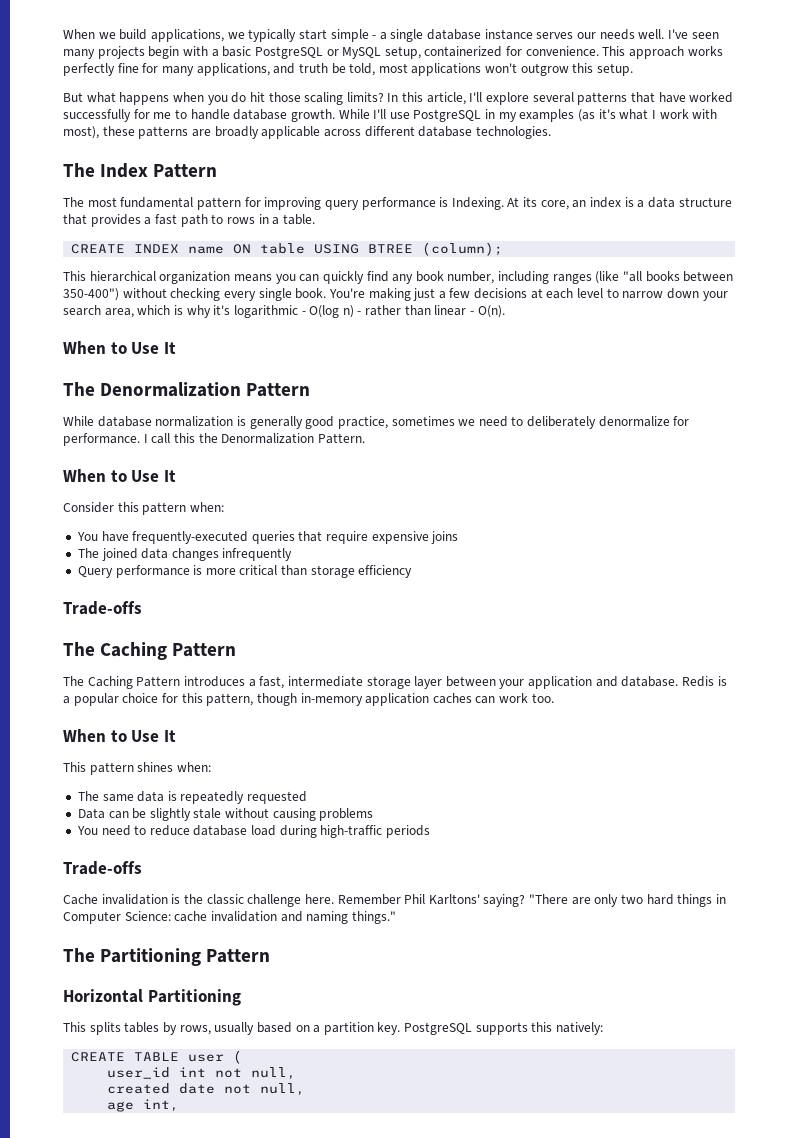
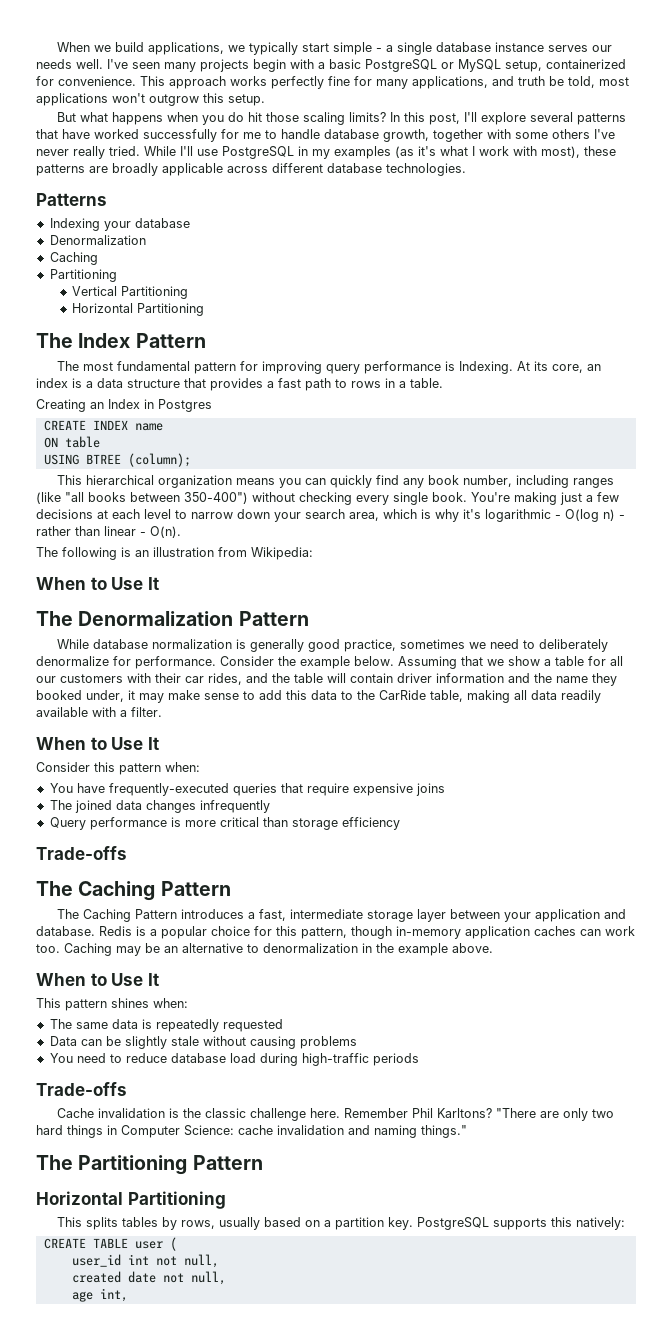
- In this article, I'll explore several patterns that have worked successfully for me to handle database growth.
+ In this post, I'll explore several patterns that have worked successfully for me to handle database growth, together with some others I've never really tried.
+ Patterns
+ Indexing your database
+ Denormalization
+ Caching
+ Partitioning
+ Vertical Partitioning
+ Horizontal Partitioning
+ Creating an Index in Postgres
- CREATE INDEX name ON table USING BTREE (column);
+ CREATE INDEX name
+ ON table
+ USING BTREE (column);
+ The following is an illustration from Wikipedia:
- I call this the Denormalization Pattern.
+ Consider the example below. Assuming that we show a table for all our customers with their car rides, and the table will contain driver information and the name they booked under, it may make sense to add this data to the CarRide table, making all data readily available with a filter.
+ Caching may be an alternative to denormalization in the example above.
- Remember Phil Karltons' saying?
+ Remember Phil Karltons?

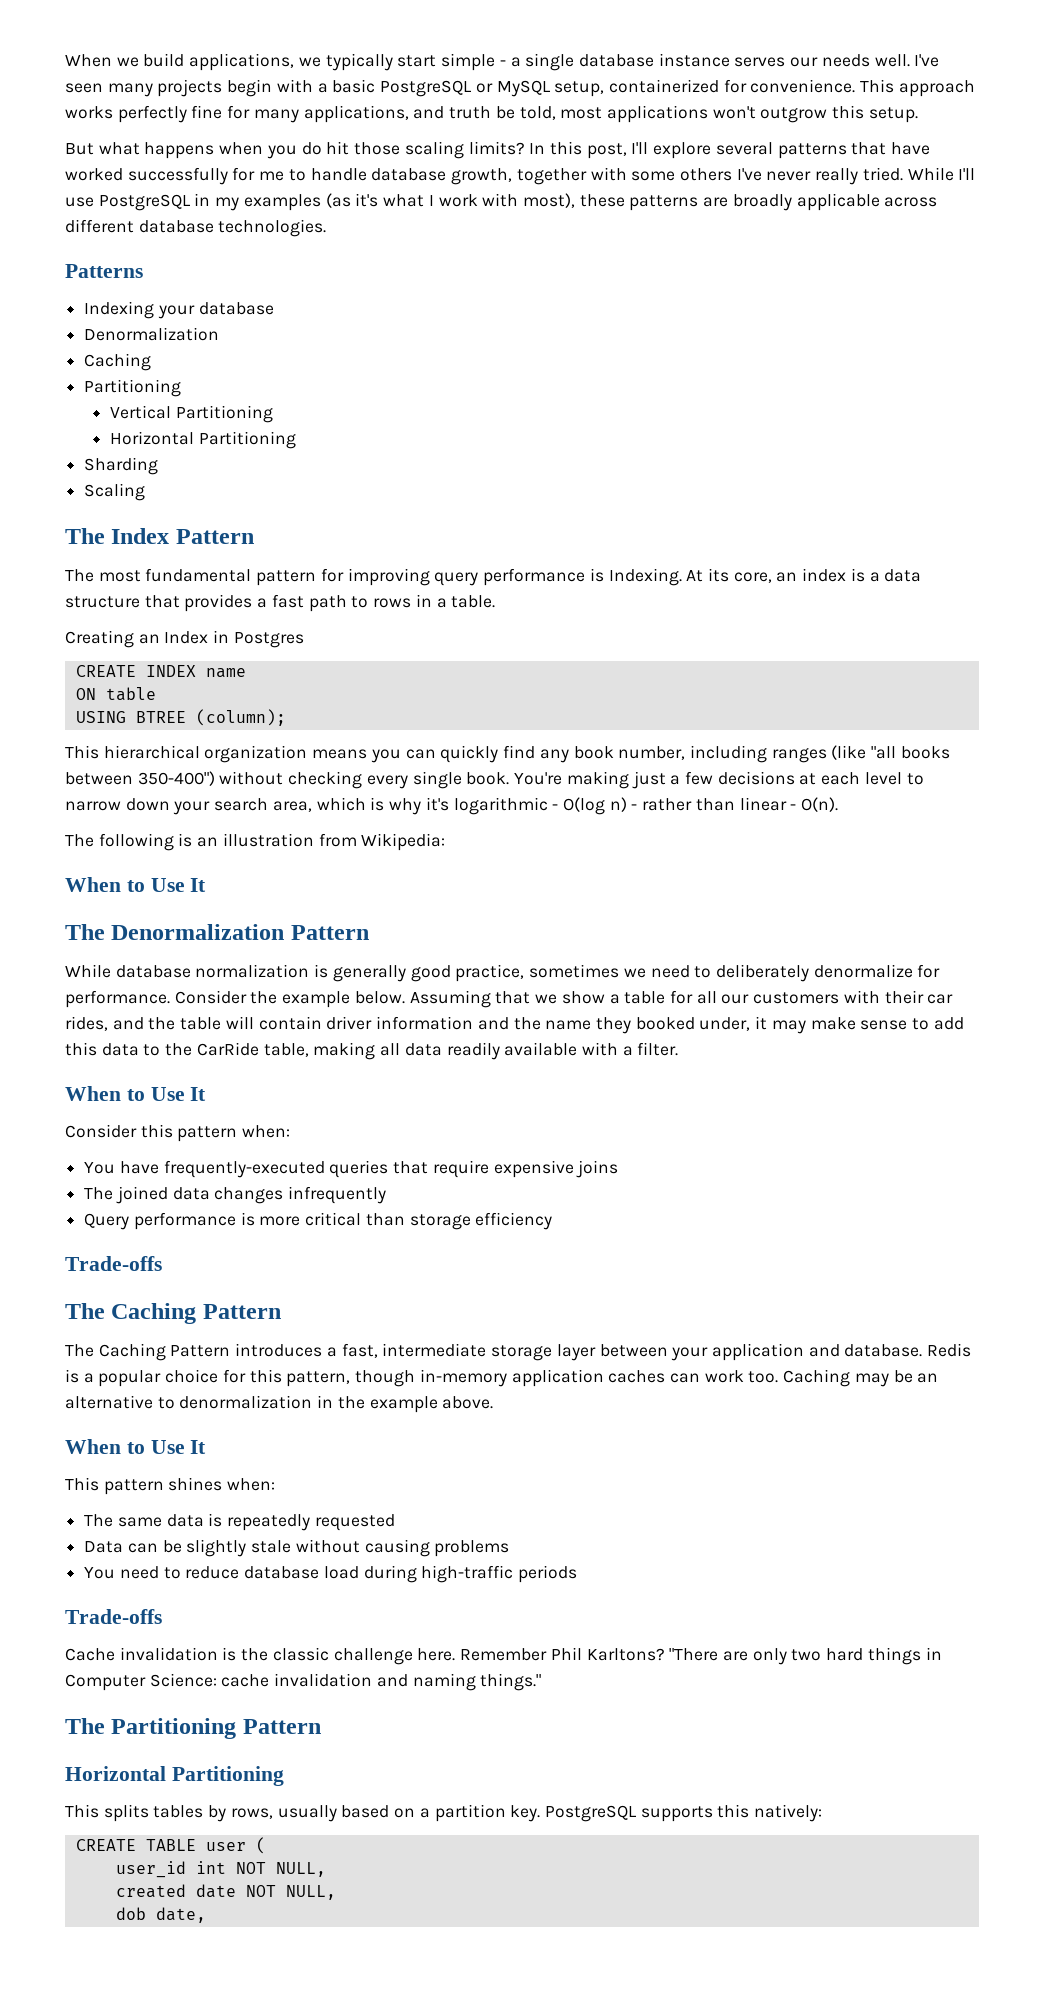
+ Sharding
+ Scaling
- user_id int not null,
+ user_id int NOT NULL,
- created date not null,
- age int,
+ created date NOT NULL,
+ dob date,

